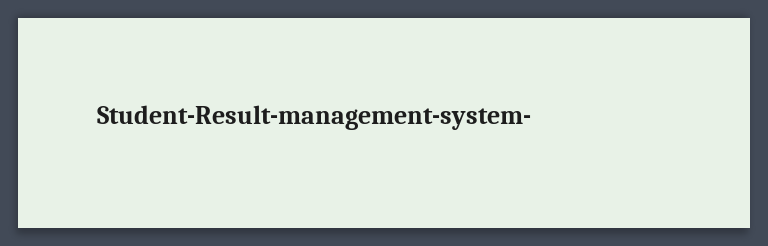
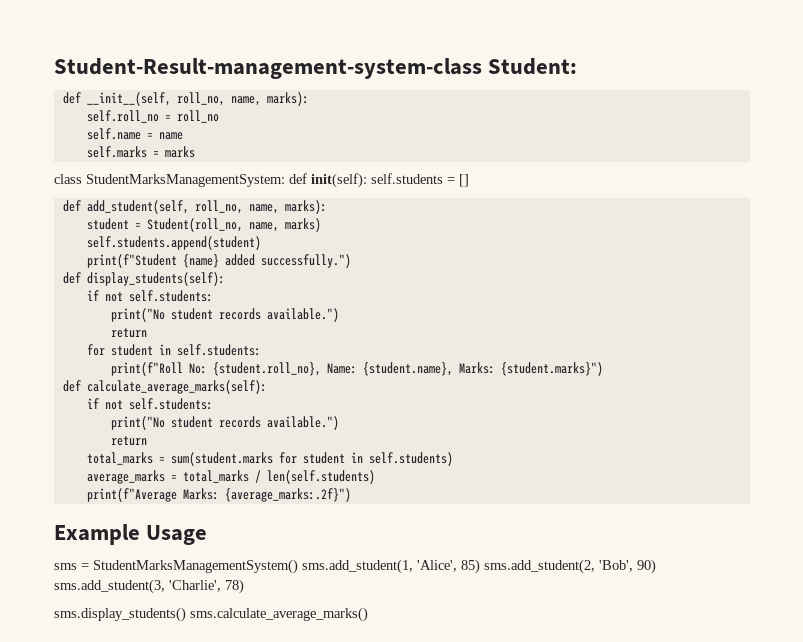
- Student-Result-management-system-
+ Student-Result-management-system-class Student:
+ def __init__(self, roll_no, name, marks):
+ self.roll_no = roll_no
+ self.name = name
+ self.marks = marks
+ class StudentMarksManagementSystem: def init(self): self.students = []
+ def add_student(self, roll_no, name, marks):
+ student = Student(roll_no, name, marks)
+ self.students.append(student)
+ print(f"Student {name} added successfully.")
+ def display_students(self):
+ if not self.students:
+ print("No student records available.")
+ return
+ for student in self.students:
+ print(f"Roll No: {student.roll_no}, Name: {student.name}, Marks: {student.marks}")
+ def calculate_average_marks(self):
+ if not self.students:
+ print("No student records available.")
+ return
+ total_marks = sum(student.marks for student in self.students)
+ average_marks = total_marks / len(self.students)
+ print(f"Average Marks: {average_marks:.2f}")
+ Example Usage
+ sms = StudentMarksManagementSystem() sms.add_student(1, 'Alice', 85) sms.add_student(2, 'Bob', 90) sms.add_student(3, 'Charlie', 78)
+ sms.display_students() sms.calculate_average_marks()

